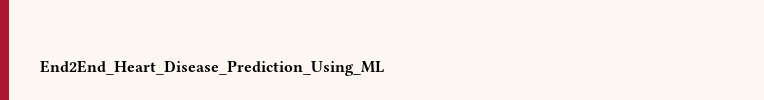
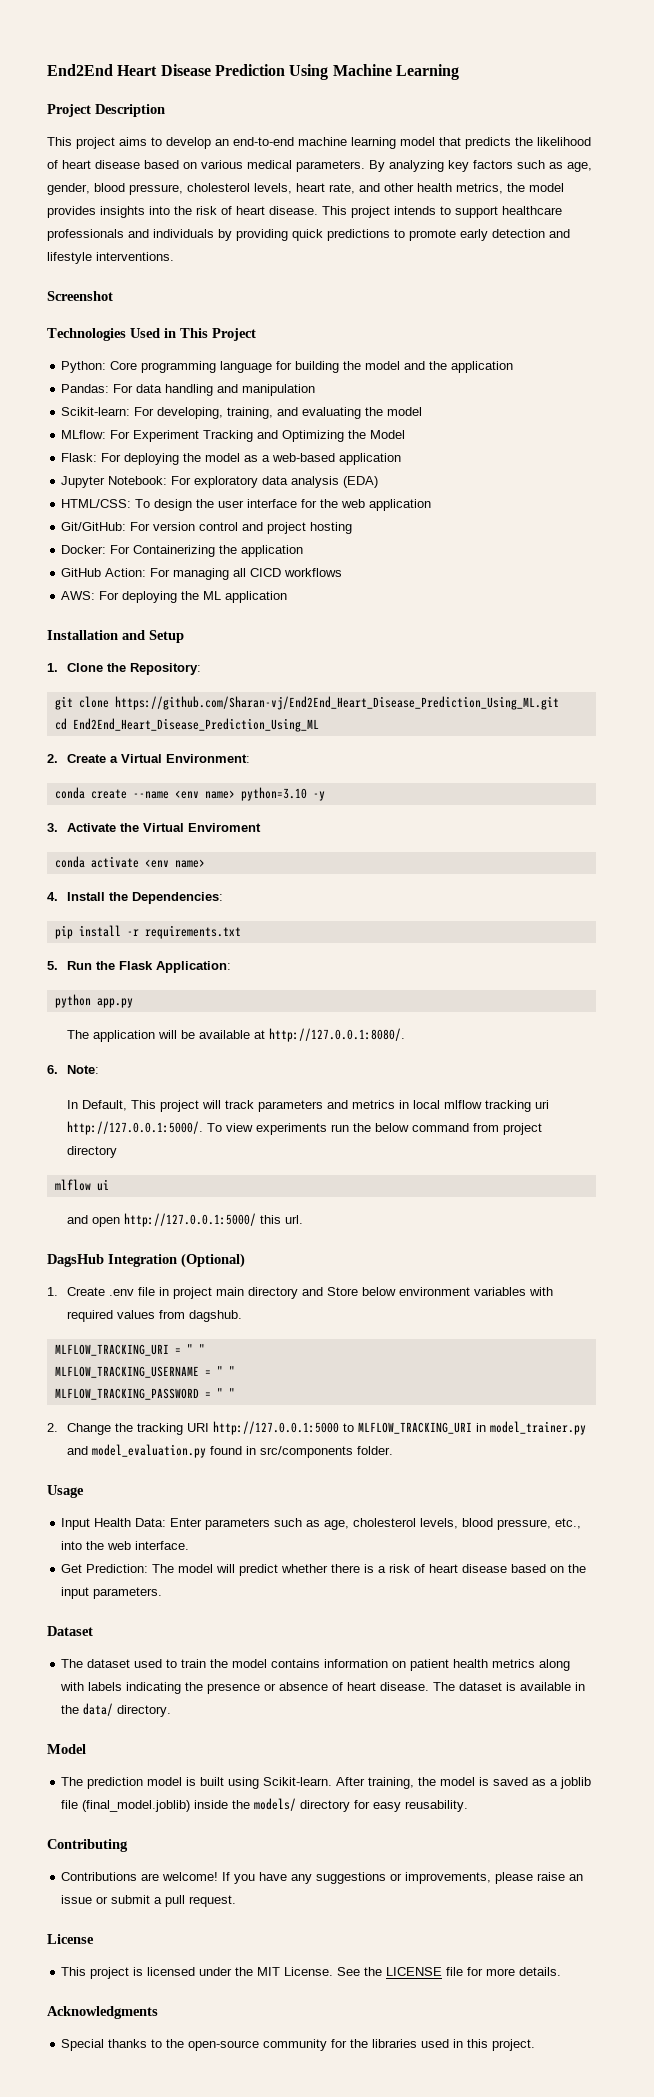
- End2End_Heart_Disease_Prediction_Using_ML
+ End2End Heart Disease Prediction Using Machine Learning
+ Project Description
+ This project aims to develop an end-to-end machine learning model that predicts the likelihood of heart disease based on various medical parameters. By analyzing key factors such as age, gender, blood pressure, cholesterol levels, heart rate, and other health metrics, the model provides insights into the risk of heart disease. This project intends to support healthcare professionals and individuals by providing quick predictions to promote early detection and lifestyle interventions.
+ Screenshot
+ Technologies Used in This Project
+ Python: Core programming language for building the model and the application
+ Pandas: For data handling and manipulation
+ Scikit-learn: For developing, training, and evaluating the model
+ MLflow: For Experiment Tracking and Optimizing the Model
+ Flask: For deploying the model as a web-based application
+ Jupyter Notebook: For exploratory data analysis (EDA)
+ HTML/CSS: To design the user interface for the web application
+ Git/GitHub: For version control and project hosting
+ Docker: For Containerizing the application
+ GitHub Action: For managing all CICD workflows
+ AWS: For deploying the ML application
+ Installation and Setup
+ 1. Clone the Repository:
+ git clone https://github.com/Sharan-vj/End2End_Heart_Disease_Prediction_Using_ML.git
+ cd End2End_Heart_Disease_Prediction_Using_ML
+ 2. Create a Virtual Environment:
+ conda create --name <env name> python=3.10 -y
+ 3. Activate the Virtual Enviroment
+ conda activate <env name>
+ 4. Install the Dependencies:
+ pip install -r requirements.txt
+ 5. Run the Flask Application:
+ python app.py
+ The application will be available at http://127.0.0.1:8080/.
+ 6. Note:
+ In Default, This project will track parameters and metrics in local mlflow tracking uri http://127.0.0.1:5000/. To view experiments run the below command from project directory
+ mlflow ui
+ and open http://127.0.0.1:5000/ this url.
+ DagsHub Integration (Optional)
+ 1. Create .env file in project main directory and Store below environment variables with required values from dagshub.
+ MLFLOW_TRACKING_URI = " "
+ MLFLOW_TRACKING_USERNAME = " "
+ MLFLOW_TRACKING_PASSWORD = " "
+ 2. Change the tracking URI http://127.0.0.1:5000 to MLFLOW_TRACKING_URI in model_trainer.py and model_evaluation.py found in src/components folder.
+ Usage
+ Input Health Data: Enter parameters such as age, cholesterol levels, blood pressure, etc., into the web interface.
+ Get Prediction: The model will predict whether there is a risk of heart disease based on the input parameters.
+ Dataset
+ The dataset used to train the model contains information on patient health metrics along with labels indicating the presence or absence of heart disease. The dataset is available in the data/ directory.
+ Model
+ The prediction model is built using Scikit-learn. After training, the model is saved as a joblib file (final_model.joblib) inside the models/ directory for easy reusability.
+ Contributing
+ Contributions are welcome! If you have any suggestions or improvements, please raise an issue or submit a pull request.
+ License
+ This project is licensed under the MIT License. See the LICENSE file for more details.
+ Acknowledgments
+ Special thanks to the open-source community for the libraries used in this project.

